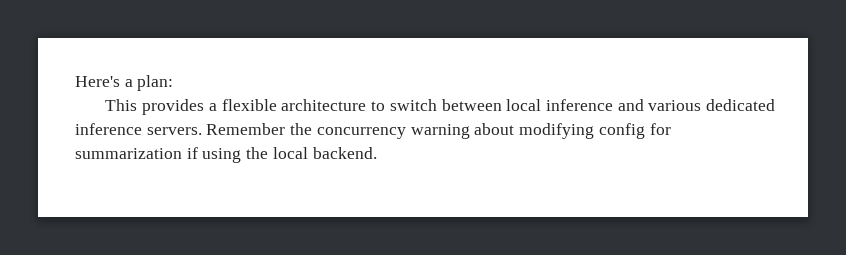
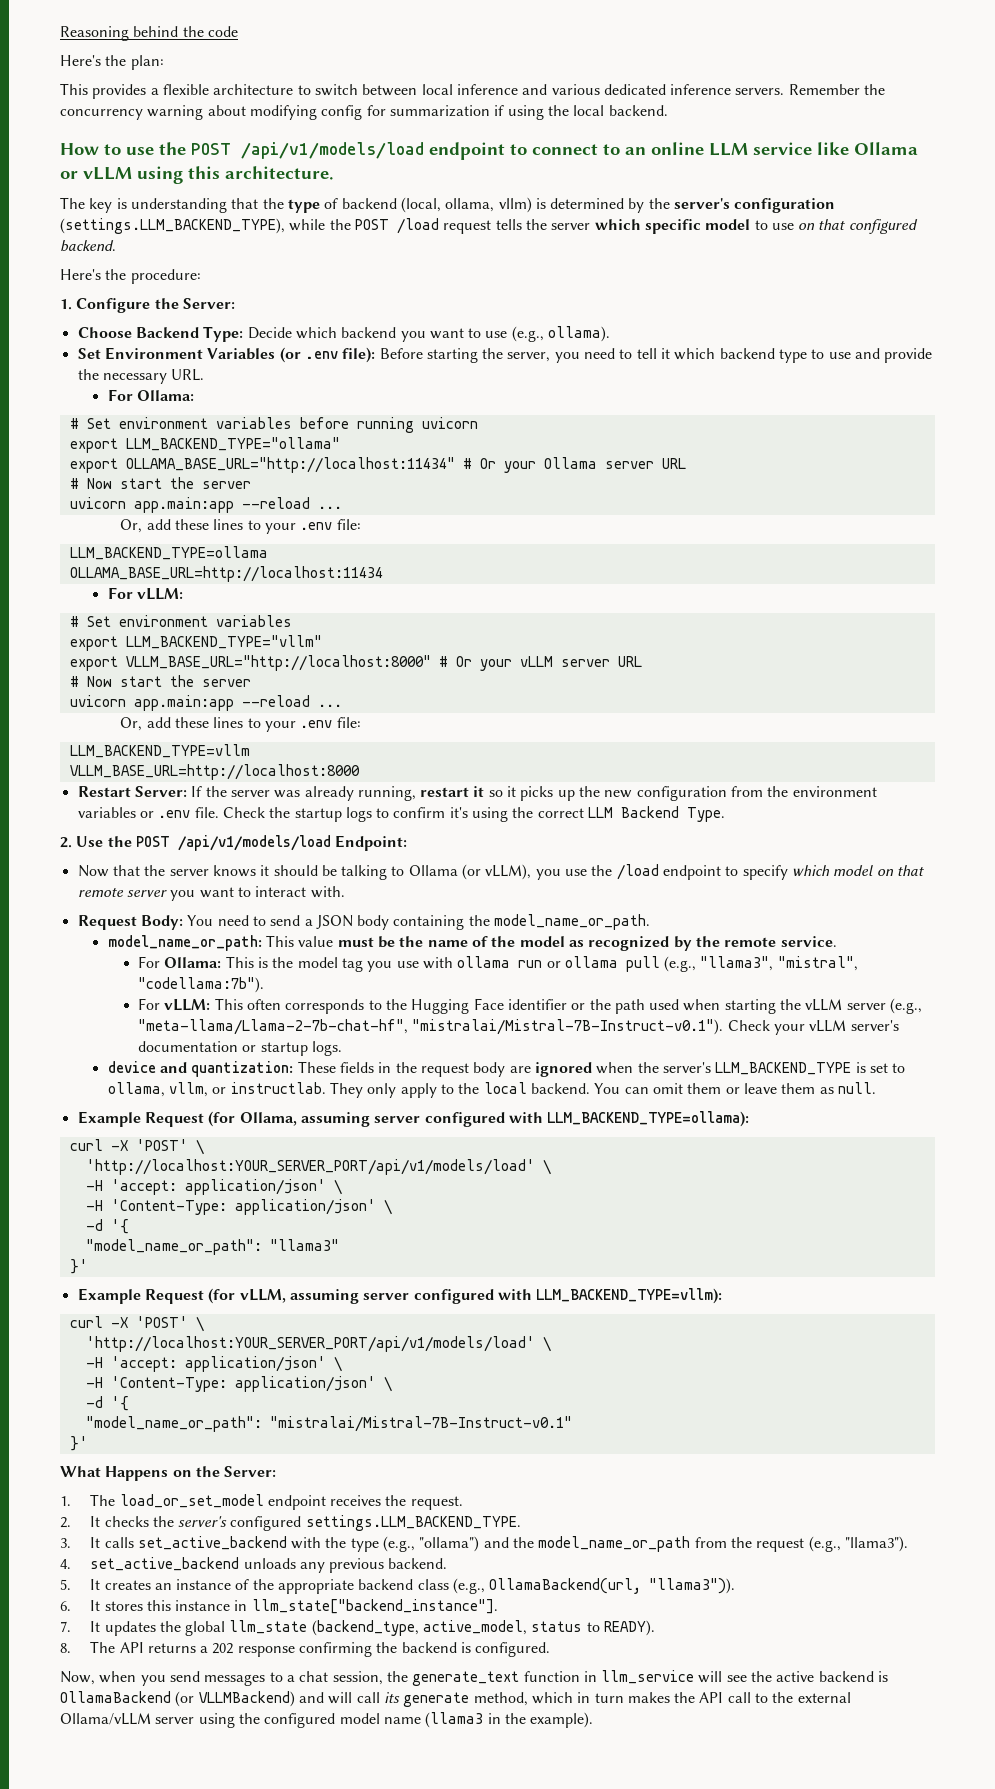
- Here's a plan:
+ Reasoning behind the code
+ Here's the plan:
+ How to use the POST /api/v1/models/load endpoint to connect to an online LLM service like Ollama or vLLM using this architecture.
+ The key is understanding that the type of backend (local, ollama, vllm) is determined by the server's configuration (settings.LLM_BACKEND_TYPE), while the POST /load request tells the server which specific model to use on that configured backend.
+ Here's the procedure:
+ 1. Configure the Server:
+ Choose Backend Type: Decide which backend you want to use (e.g., ollama).
+ Set Environment Variables (or .env file): Before starting the server, you need to tell it which backend type to use and provide the necessary URL.
+ For Ollama:
+ # Set environment variables before running uvicorn
+ export LLM_BACKEND_TYPE="ollama"
+ export OLLAMA_BASE_URL="http://localhost:11434" # Or your Ollama server URL
+ # Now start the server
+ uvicorn app.main:app --reload ...
+ Or, add these lines to your .env file:
+ LLM_BACKEND_TYPE=ollama
+ OLLAMA_BASE_URL=http://localhost:11434
+ For vLLM:
+ # Set environment variables
+ export LLM_BACKEND_TYPE="vllm"
+ export VLLM_BASE_URL="http://localhost:8000" # Or your vLLM server URL
+ # Now start the server
+ uvicorn app.main:app --reload ...
+ Or, add these lines to your .env file:
+ LLM_BACKEND_TYPE=vllm
+ VLLM_BASE_URL=http://localhost:8000
+ Restart Server: If the server was already running, restart it so it picks up the new configuration from the environment variables or .env file. Check the startup logs to confirm it's using the correct LLM Backend Type.
+ 2. Use the POST /api/v1/models/load Endpoint:
+ Now that the server knows it should be talking to Ollama (or vLLM), you use the /load endpoint to specify which model on that remote server you want to interact with.
+ Request Body: You need to send a JSON body containing the model_name_or_path.
+ model_name_or_path: This value must be the name of the model as recognized by the remote service.
+ For Ollama: This is the model tag you use with ollama run or ollama pull (e.g., "llama3", "mistral", "codellama:7b").
+ For vLLM: This often corresponds to the Hugging Face identifier or the path used when starting the vLLM server (e.g., "meta-llama/Llama-2-7b-chat-hf", "mistralai/Mistral-7B-Instruct-v0.1"). Check your vLLM server's documentation or startup logs.
+ device and quantization: These fields in the request body are ignored when the server's LLM_BACKEND_TYPE is set to ollama, vllm, or instructlab. They only apply to the local backend. You can omit them or leave them as null.
+ Example Request (for Ollama, assuming server configured with LLM_BACKEND_TYPE=ollama):
+ curl -X 'POST' \
+ 'http://localhost:YOUR_SERVER_PORT/api/v1/models/load' \
+ -H 'accept: application/json' \
+ -H 'Content-Type: application/json' \
+ -d '{
+ "model_name_or_path": "llama3"
+ }'
+ Example Request (for vLLM, assuming server configured with LLM_BACKEND_TYPE=vllm):
+ curl -X 'POST' \
+ 'http://localhost:YOUR_SERVER_PORT/api/v1/models/load' \
+ -H 'accept: application/json' \
+ -H 'Content-Type: application/json' \
+ -d '{
+ "model_name_or_path": "mistralai/Mistral-7B-Instruct-v0.1"
+ }'
+ What Happens on the Server:
+ 1. The load_or_set_model endpoint receives the request.
+ 2. It checks the server's configured settings.LLM_BACKEND_TYPE.
+ 3. It calls set_active_backend with the type (e.g., "ollama") and the model_name_or_path from the request (e.g., "llama3").
+ 4. set_active_backend unloads any previous backend.
+ 5. It creates an instance of the appropriate backend class (e.g., OllamaBackend(url, "llama3")).
+ 6. It stores this instance in llm_state["backend_instance"].
+ 7. It updates the global llm_state (backend_type, active_model, status to READY).
+ 8. The API returns a 202 response confirming the backend is configured.
+ Now, when you send messages to a chat session, the generate_text function in llm_service will see the active backend is OllamaBackend (or VLLMBackend) and will call its generate method, which in turn makes the API call to the external Ollama/vLLM server using the configured model name (llama3 in the example).

